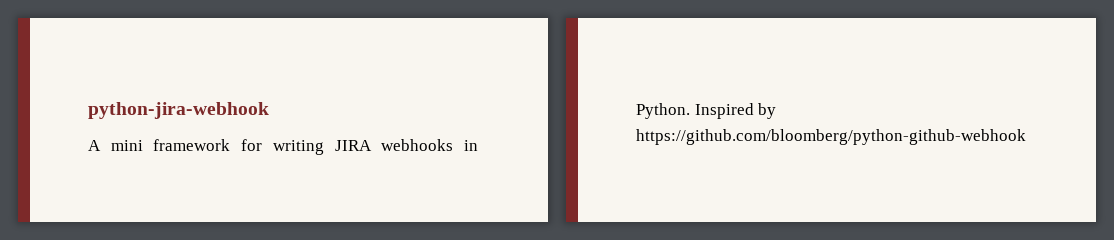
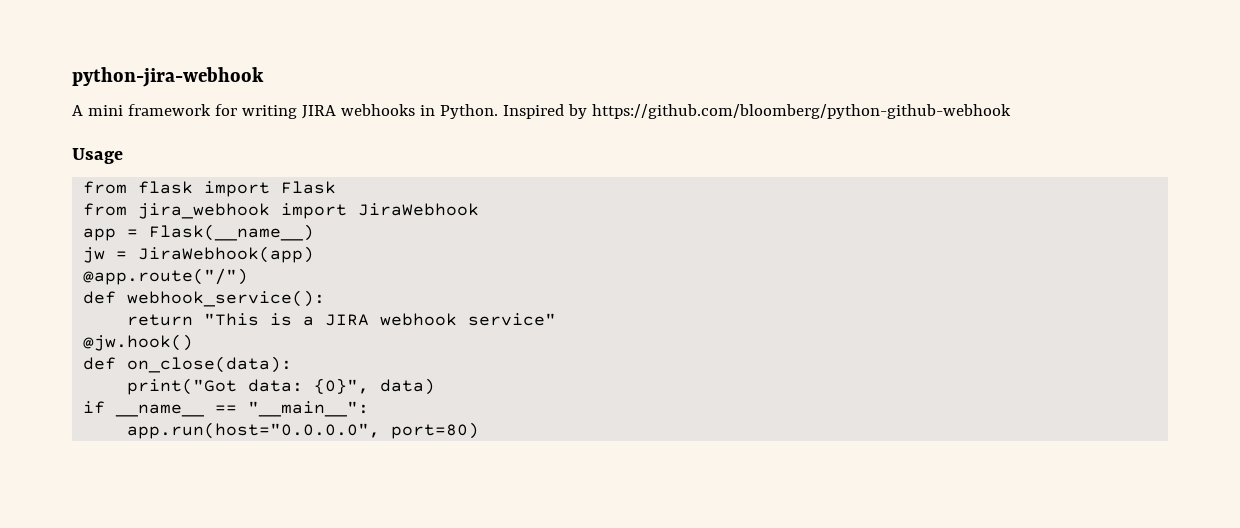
+ Usage
+ from flask import Flask
+ from jira_webhook import JiraWebhook
+ app = Flask(__name__)
+ jw = JiraWebhook(app)
+ @app.route("/")
+ def webhook_service():
+ return "This is a JIRA webhook service"
+ @jw.hook()
+ def on_close(data):
+ print("Got data: {0}", data)
+ if __name__ == "__main__":
+ app.run(host="0.0.0.0", port=80)

